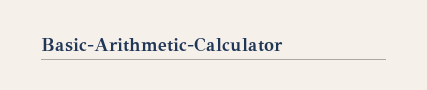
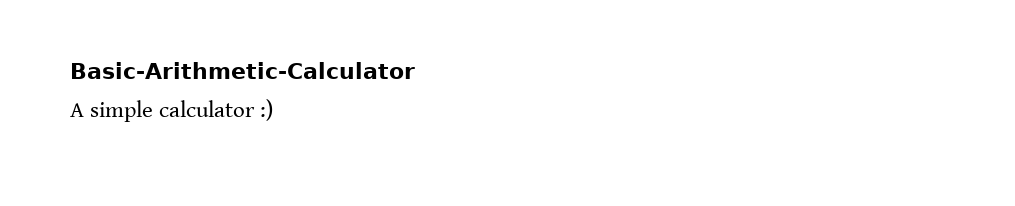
+ A simple calculator :)

